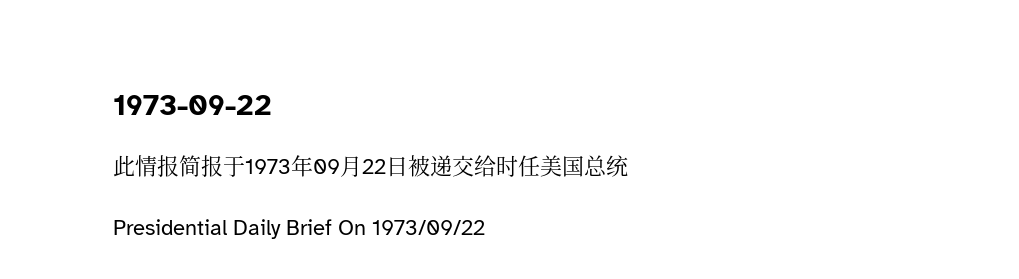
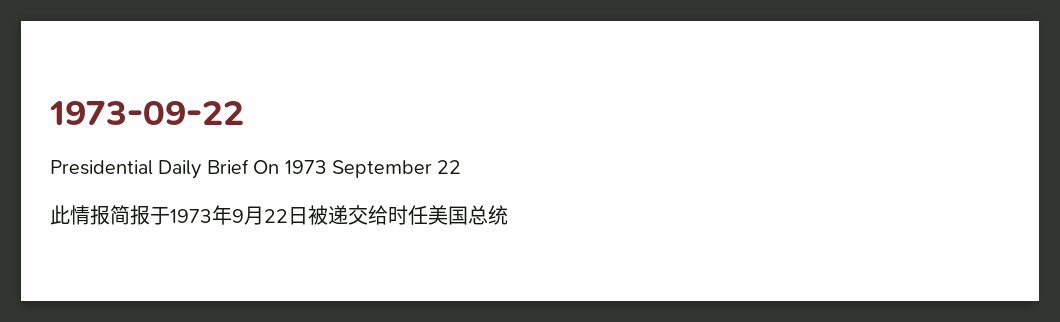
+ Presidential Daily Brief On 1973 September 22
- 此情报简报于1973年09月22日被递交给时任美国总统
+ 此情报简报于1973年9月22日被递交给时任美国总统
- Presidential Daily Brief On 1973/09/22

